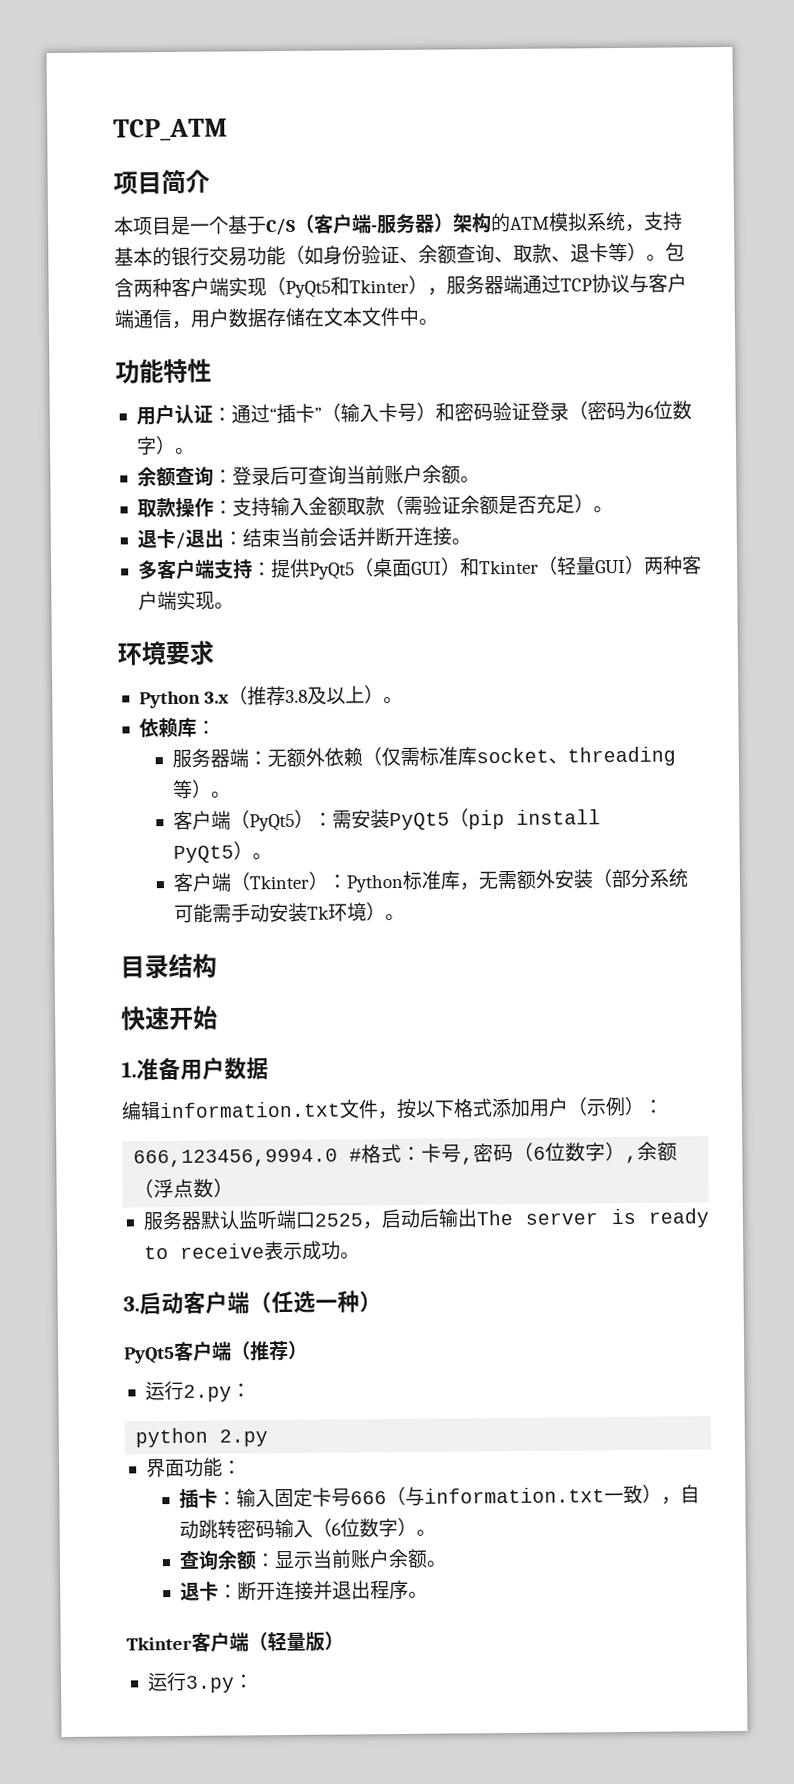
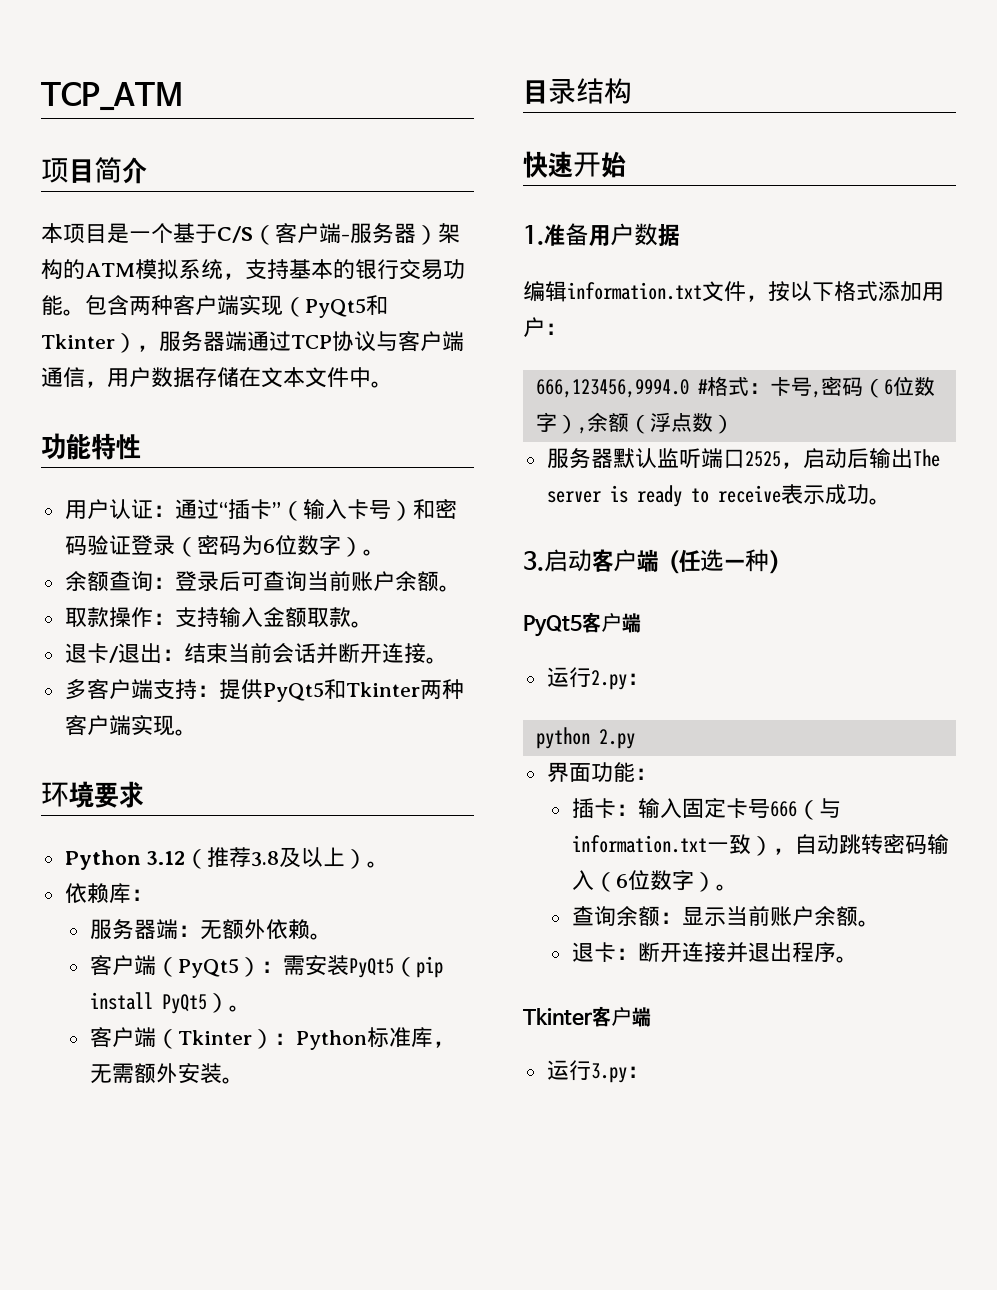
- 本项目是一个基于C/S（客户端-服务器）架构的ATM模拟系统，支持基本的银行交易功能（如身份验证、余额查询、取款、退卡等）。
+ 本项目是一个基于C/S（客户端-服务器）架构的ATM模拟系统，支持基本的银行交易功能。
- 取款操作：支持输入金额取款（需验证余额是否充足）。
+ 取款操作：支持输入金额取款。
- 多客户端支持：提供PyQt5（桌面GUI）和Tkinter（轻量GUI）两种客户端实现。
+ 多客户端支持：提供PyQt5和Tkinter两种客户端实现。
- Python 3.x（推荐3.8及以上）。
+ Python 3.12（推荐3.8及以上）。
- 服务器端：无额外依赖（仅需标准库socket、threading等）。
+ 服务器端：无额外依赖。
- 客户端（Tkinter）：Python标准库，无需额外安装（部分系统可能需手动安装Tk环境）。
+ 客户端（Tkinter）：Python标准库，无需额外安装。
- 编辑information.txt文件，按以下格式添加用户（示例）：
+ 编辑information.txt文件，按以下格式添加用户：
- PyQt5客户端（推荐）
+ PyQt5客户端
- Tkinter客户端（轻量版）
+ Tkinter客户端

